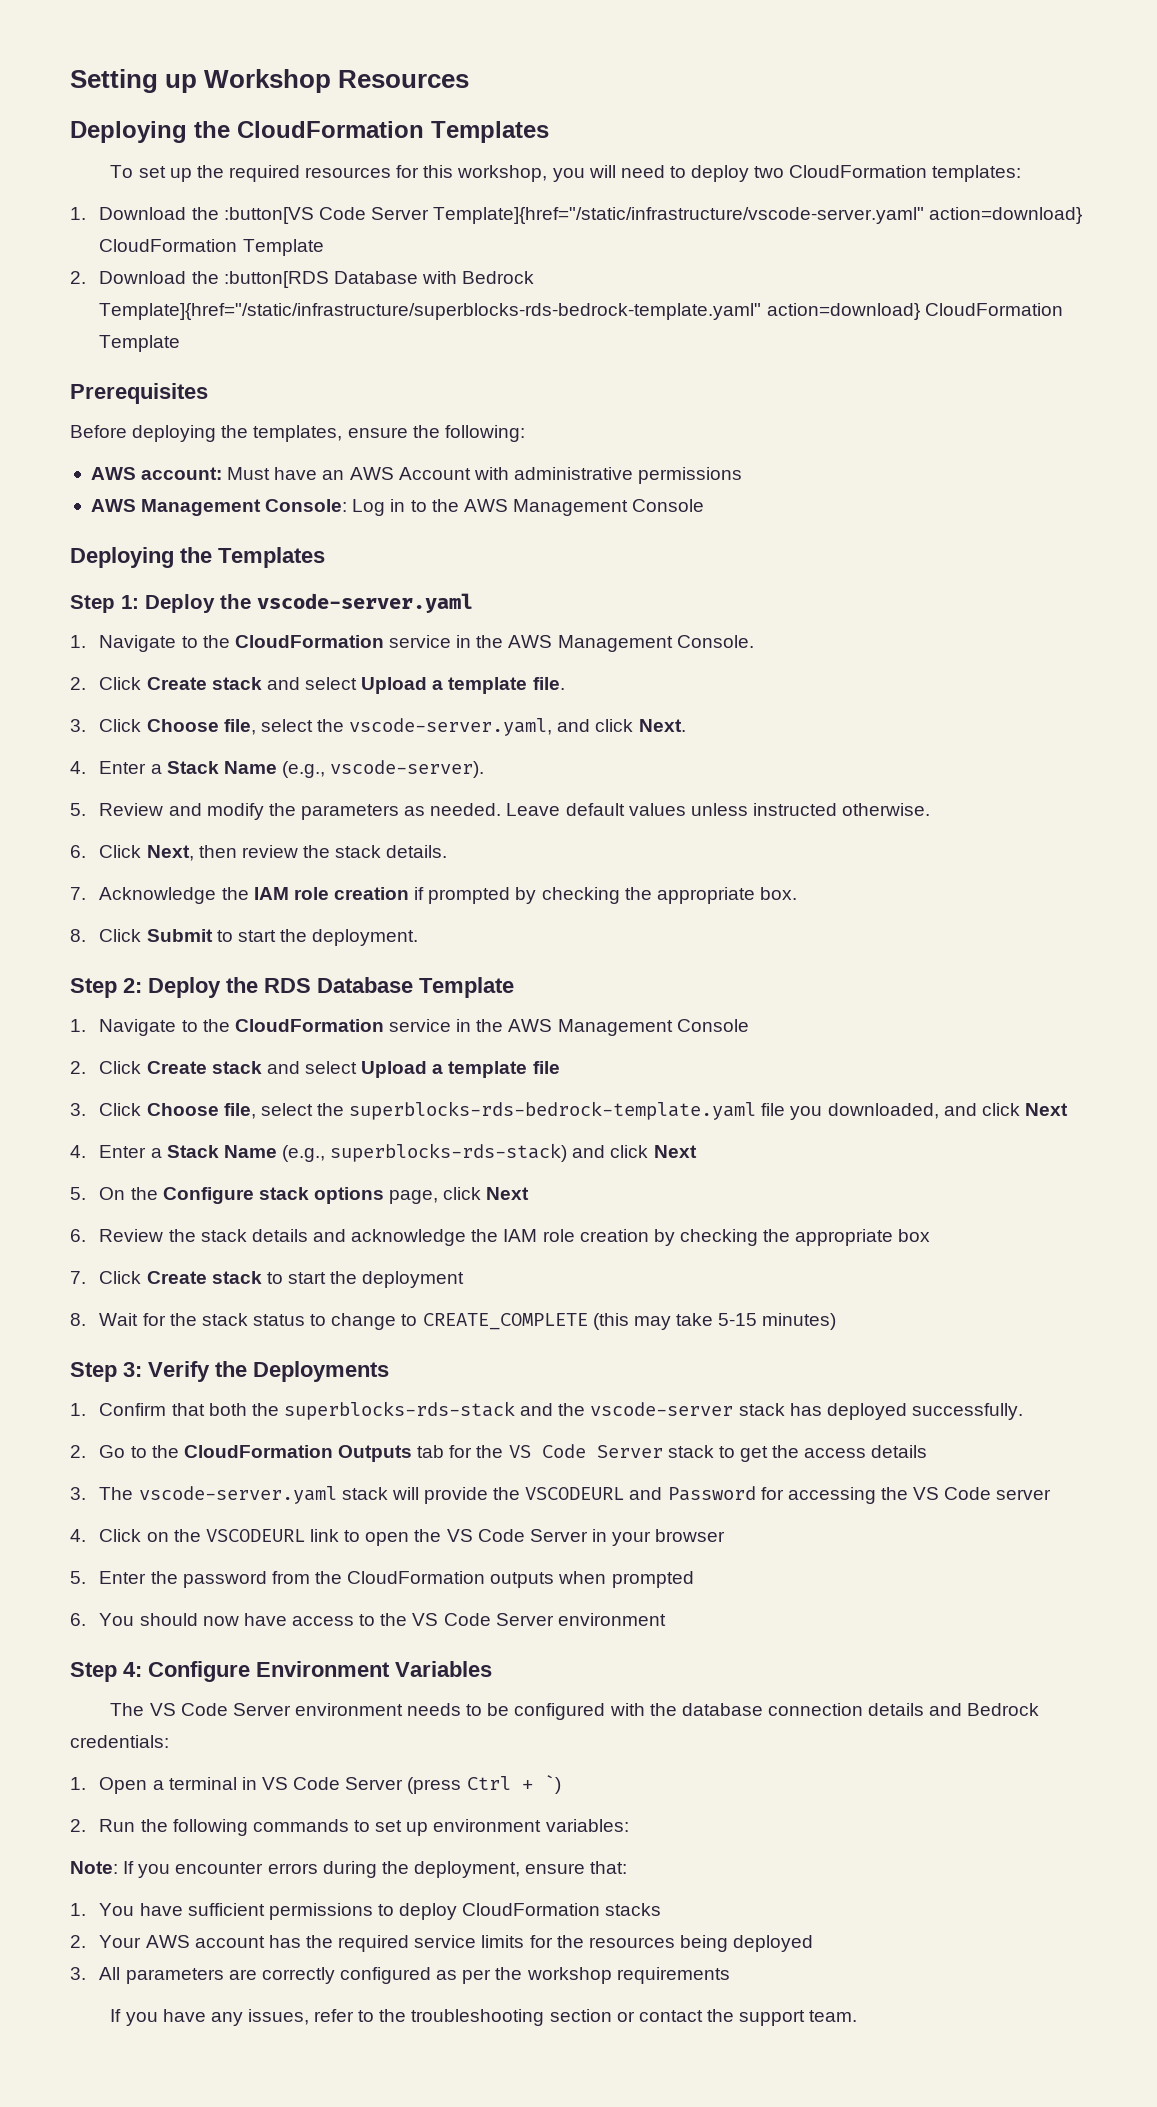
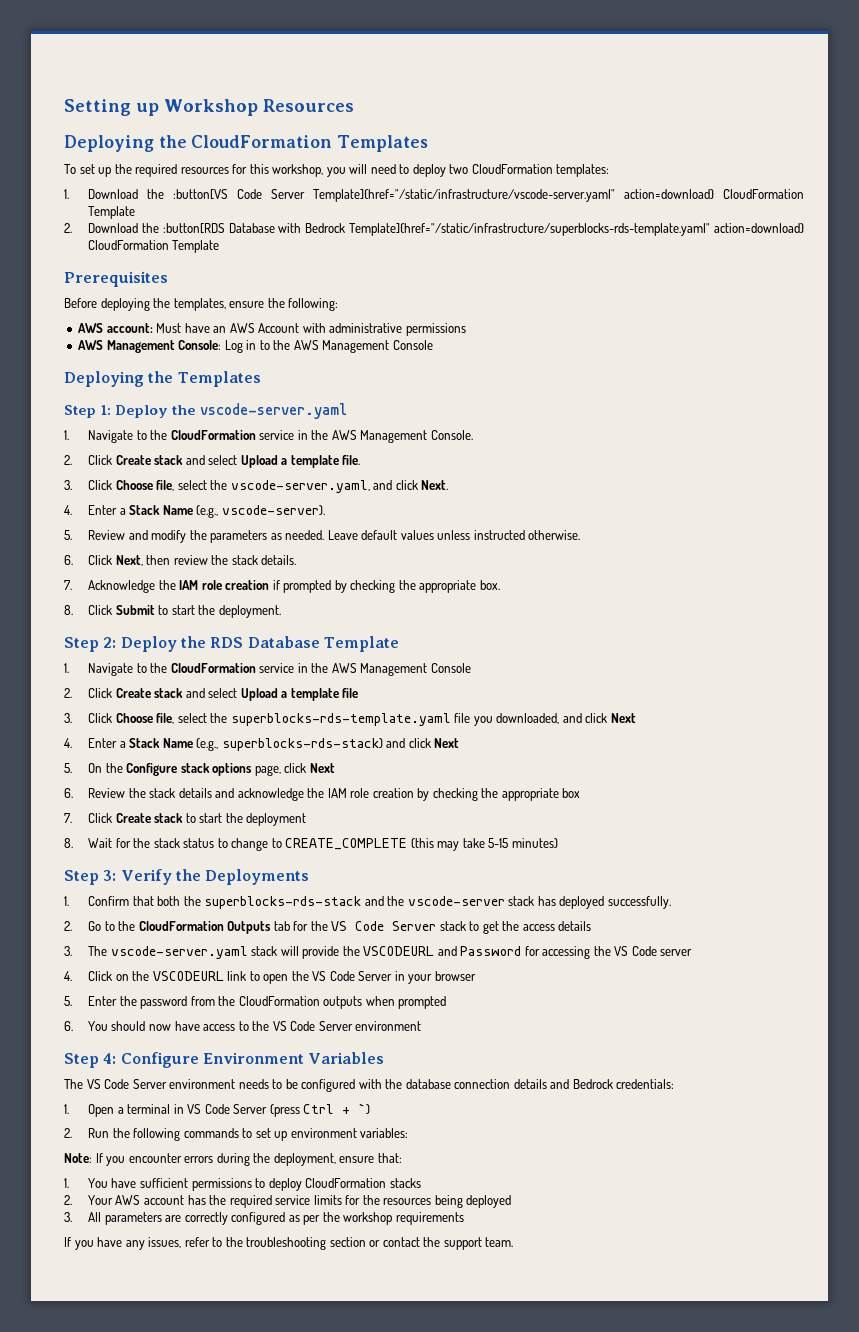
- 2. Download the :button[RDS Database with Bedrock Template]{href="/static/infrastructure/superblocks-rds-bedrock-template.yaml" action=download} CloudFormation Template
+ 2. Download the :button[RDS Database with Bedrock Template]{href="/static/infrastructure/superblocks-rds-template.yaml" action=download} CloudFormation Template
- 3. Click Choose file, select the superblocks-rds-bedrock-template.yaml file you downloaded, and click Next
+ 3. Click Choose file, select the superblocks-rds-template.yaml file you downloaded, and click Next

